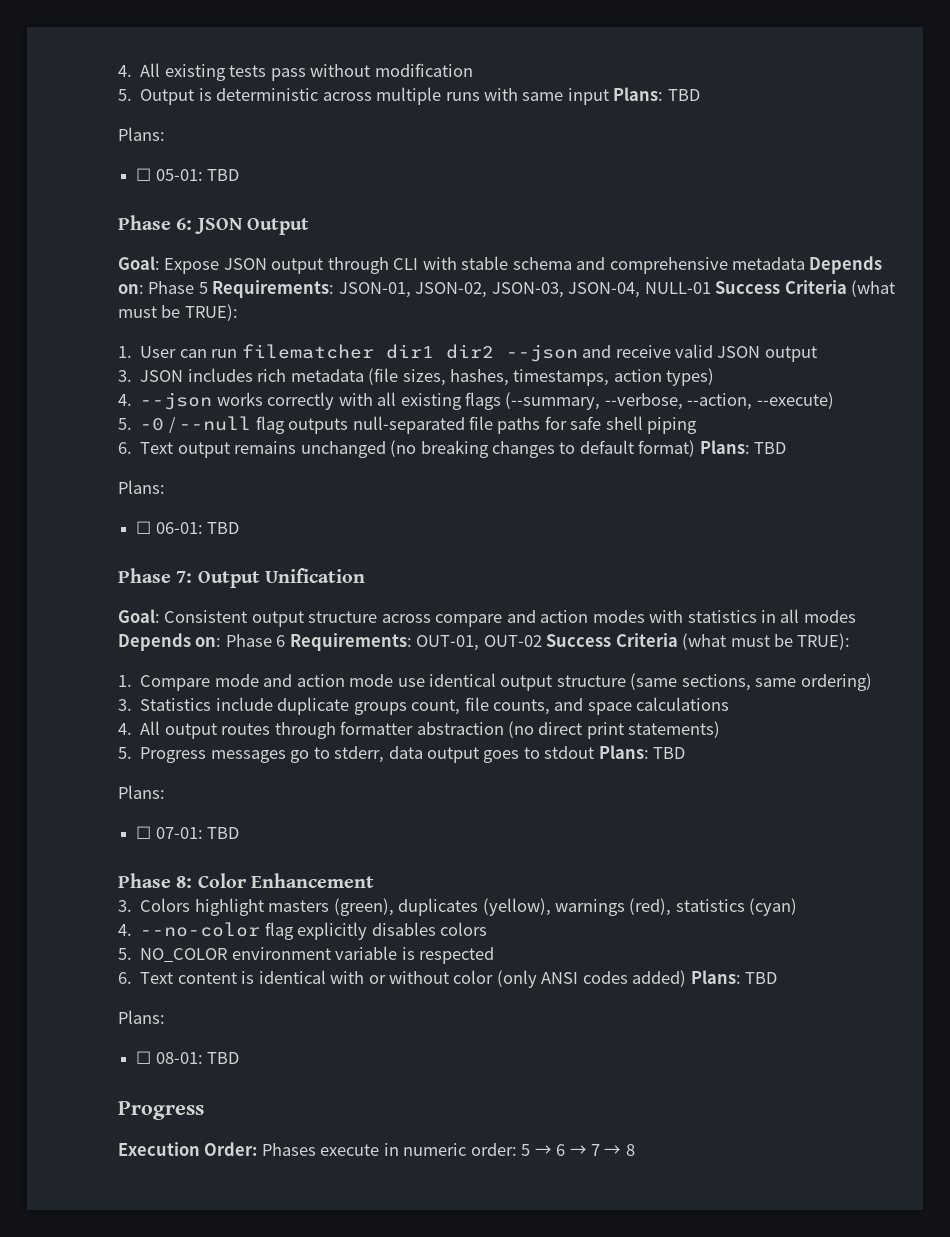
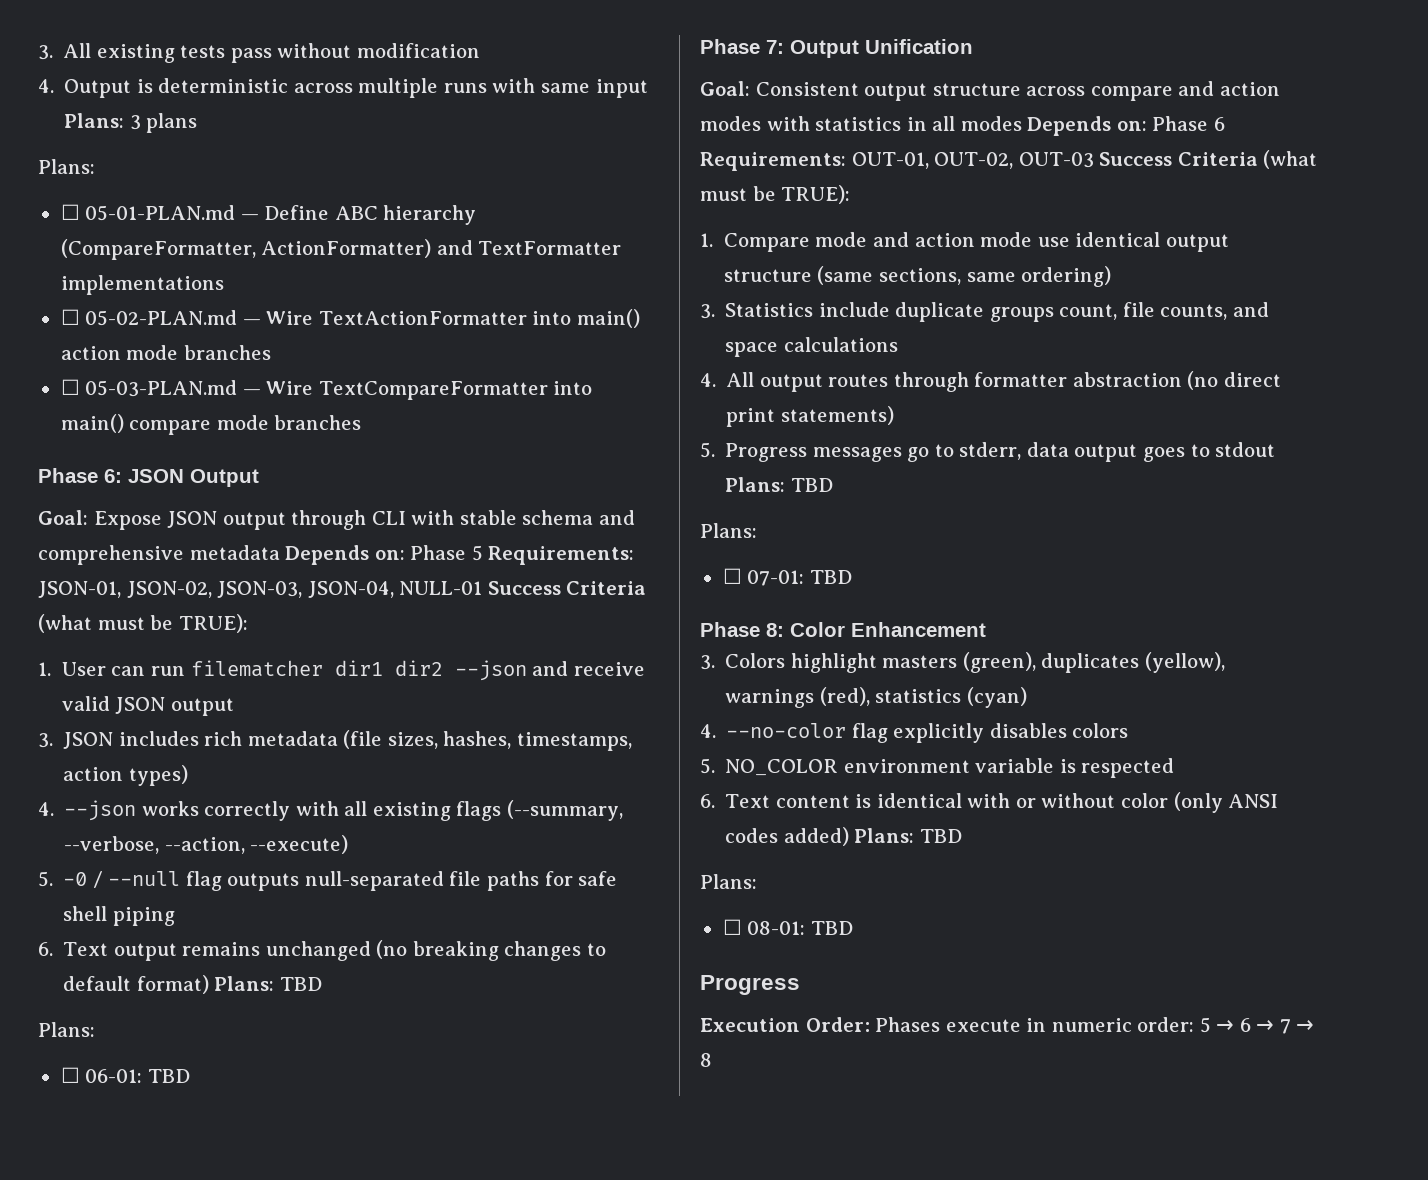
- 4. All existing tests pass without modification
+ 3. All existing tests pass without modification
- 5. Output is deterministic across multiple runs with same input Plans: TBD
+ 4. Output is deterministic across multiple runs with same input Plans: 3 plans
  Plans:
- ☐ 05-01: TBD
+ ☐ 05-01-PLAN.md — Define ABC hierarchy (CompareFormatter, ActionFormatter) and TextFormatter implementations
+ ☐ 05-02-PLAN.md — Wire TextActionFormatter into main() action mode branches
+ ☐ 05-03-PLAN.md — Wire TextCompareFormatter into main() compare mode branches
- Goal: Consistent output structure across compare and action modes with statistics in all modes Depends on: Phase 6 Requirements: OUT-01, OUT-02 Success Criteria (what must be TRUE):
+ Goal: Consistent output structure across compare and action modes with statistics in all modes Depends on: Phase 6 Requirements: OUT-01, OUT-02, OUT-03 Success Criteria (what must be TRUE):

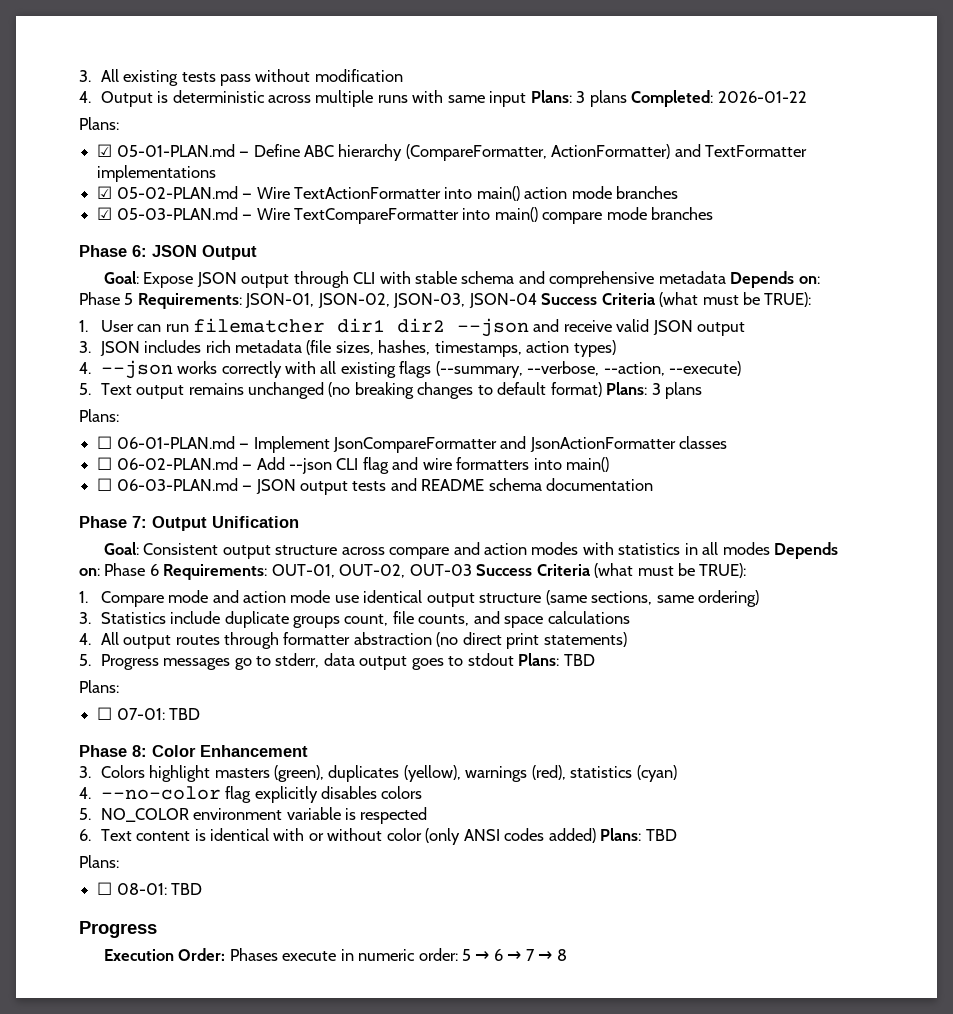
- 4. Output is deterministic across multiple runs with same input Plans: 3 plans
+ 4. Output is deterministic across multiple runs with same input Plans: 3 plans Completed: 2026-01-22
  Plans:
- ☐ 05-01-PLAN.md — Define ABC hierarchy (CompareFormatter, ActionFormatter) and TextFormatter implementations
+ ☑ 05-01-PLAN.md — Define ABC hierarchy (CompareFormatter, ActionFormatter) and TextFormatter implementations
- ☐ 05-02-PLAN.md — Wire TextActionFormatter into main() action mode branches
+ ☑ 05-02-PLAN.md — Wire TextActionFormatter into main() action mode branches
- ☐ 05-03-PLAN.md — Wire TextCompareFormatter into main() compare mode branches
+ ☑ 05-03-PLAN.md — Wire TextCompareFormatter into main() compare mode branches
- Goal: Expose JSON output through CLI with stable schema and comprehensive metadata Depends on: Phase 5 Requirements: JSON-01, JSON-02, JSON-03, JSON-04, NULL-01 Success Criteria (what must be TRUE):
+ Goal: Expose JSON output through CLI with stable schema and comprehensive metadata Depends on: Phase 5 Requirements: JSON-01, JSON-02, JSON-03, JSON-04 Success Criteria (what must be TRUE):
- 5. -0 / --null flag outputs null-separated file paths for safe shell piping
- 6. Text output remains unchanged (no breaking changes to default format) Plans: TBD
+ 5. Text output remains unchanged (no breaking changes to default format) Plans: 3 plans
  Plans:
- ☐ 06-01: TBD
+ ☐ 06-01-PLAN.md — Implement JsonCompareFormatter and JsonActionFormatter classes
+ ☐ 06-02-PLAN.md — Add --json CLI flag and wire formatters into main()
+ ☐ 06-03-PLAN.md — JSON output tests and README schema documentation

